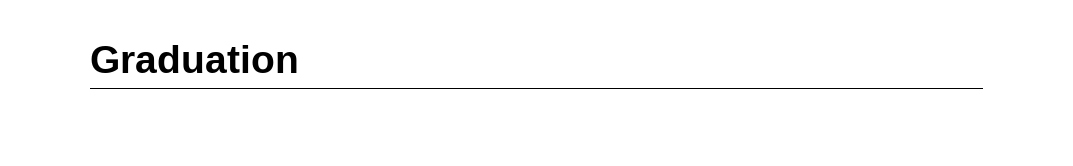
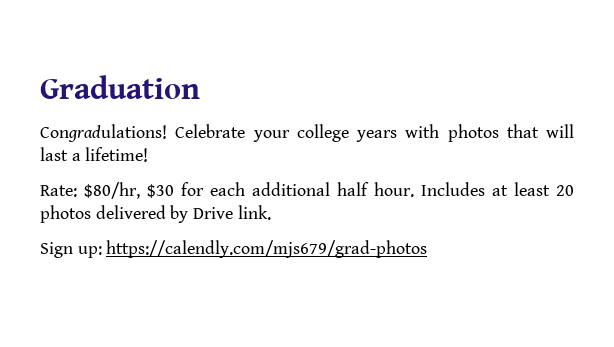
+ Congradulations! Celebrate your college years with photos that will last a lifetime!
+ Rate: $80/hr, $30 for each additional half hour. Includes at least 20 photos delivered by Drive link.
+ Sign up: https://calendly.com/mjs679/grad-photos

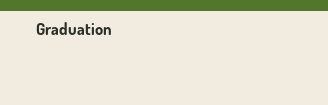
- Congradulations! Celebrate your college years with photos that will last a lifetime!
- Rate: $80/hr, $30 for each additional half hour. Includes at least 20 photos delivered by Drive link.
- Sign up: https://calendly.com/mjs679/grad-photos

